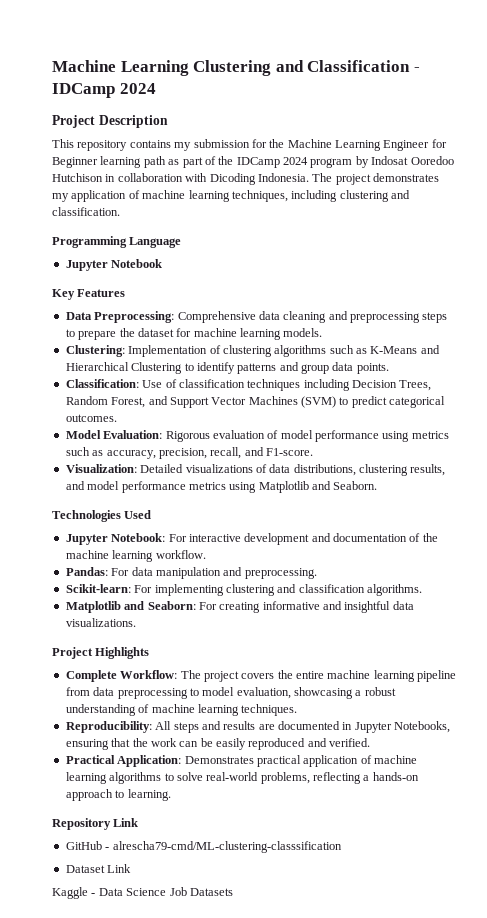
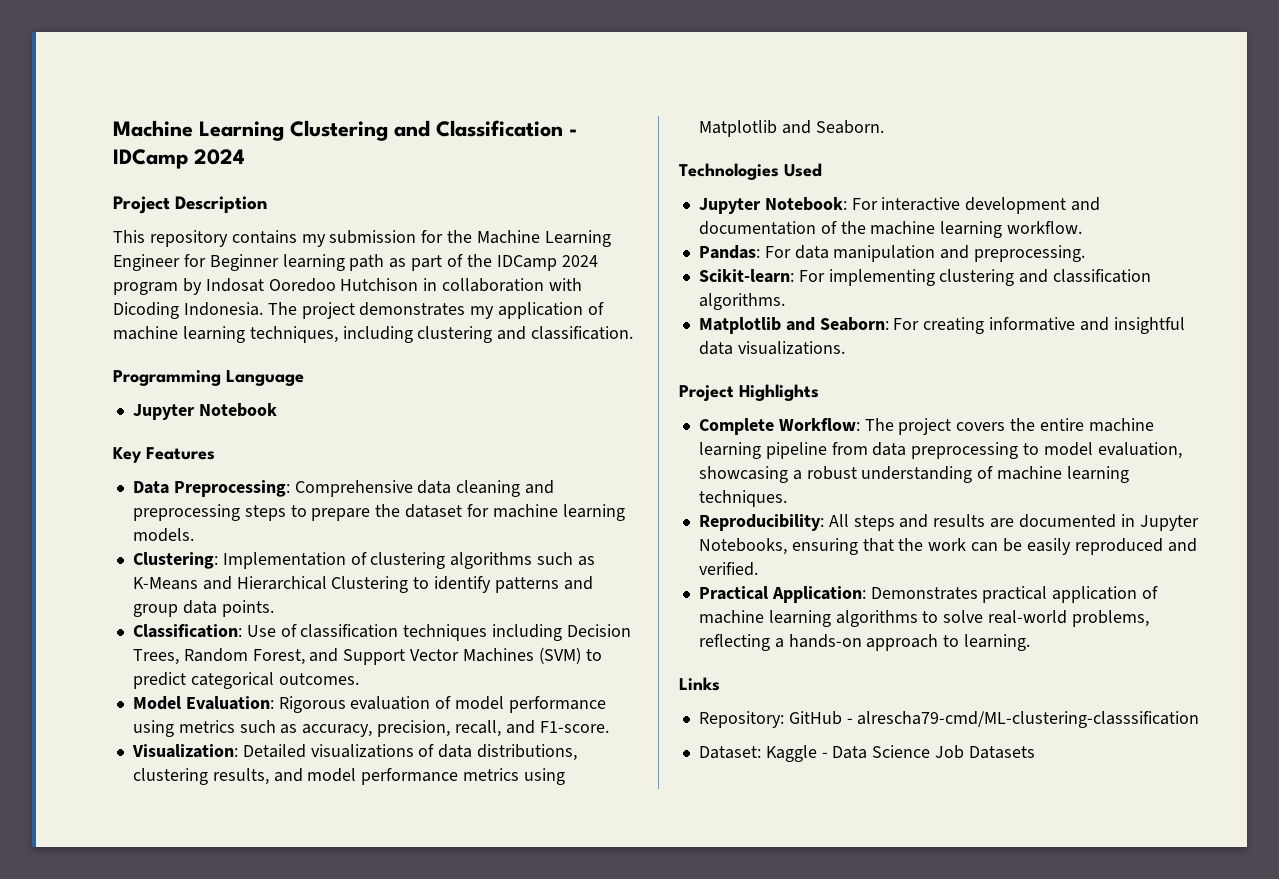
- Repository Link
- GitHub - alrescha79-cmd/ML-clustering-classsification
+ Links
+ Repository: GitHub - alrescha79-cmd/ML-clustering-classsification
- Dataset Link
- Kaggle - Data Science Job Datasets
+ Dataset: Kaggle - Data Science Job Datasets

